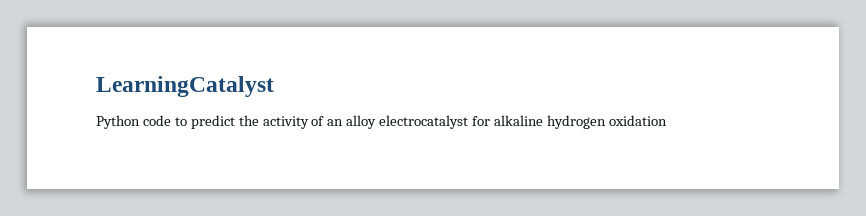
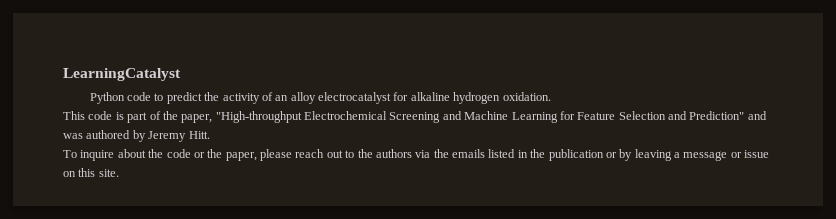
- Python code to predict the activity of an alloy electrocatalyst for alkaline hydrogen oxidation
+ Python code to predict the activity of an alloy electrocatalyst for alkaline hydrogen oxidation.
+ This code is part of the paper, "High-throughput Electrochemical Screening and Machine Learning for Feature Selection and Prediction" and was authored by Jeremy Hitt.
+ To inquire about the code or the paper, please reach out to the authors via the emails listed in the publication or by leaving a message or issue on this site.

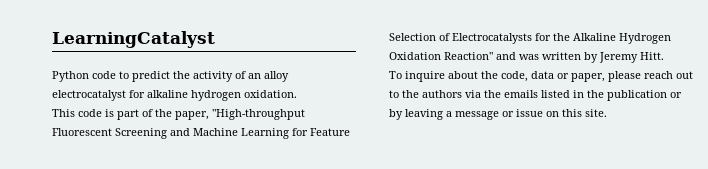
- This code is part of the paper, "High-throughput Electrochemical Screening and Machine Learning for Feature Selection and Prediction" and was authored by Jeremy Hitt.
+ This code is part of the paper, "High-throughput Fluorescent Screening and Machine Learning for Feature Selection of Electrocatalysts for the Alkaline Hydrogen Oxidation Reaction" and was written by Jeremy Hitt.
- To inquire about the code or the paper, please reach out to the authors via the emails listed in the publication or by leaving a message or issue on this site.
+ To inquire about the code, data or paper, please reach out to the authors via the emails listed in the publication or by leaving a message or issue on this site.

